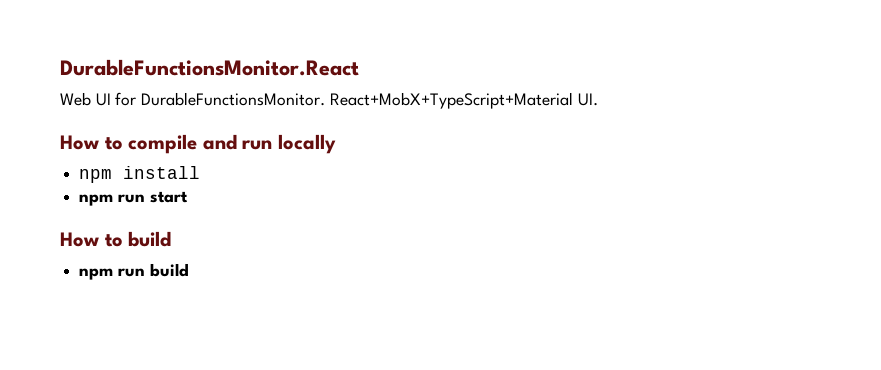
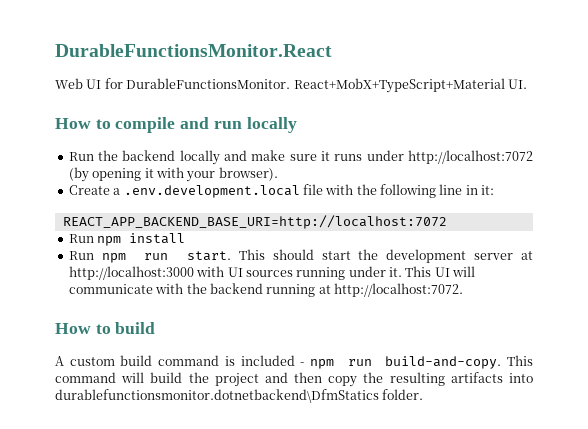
- npm install
+ Run the backend locally and make sure it runs under http://localhost:7072 (by opening it with your browser).
+ Create a .env.development.local file with the following line in it:
+ REACT_APP_BACKEND_BASE_URI=http://localhost:7072
+ Run npm install
- npm run start
+ Run npm run start. This should start the development server at http://localhost:3000 with UI sources running under it. This UI will communicate with the backend running at http://localhost:7072.
  How to build
- npm run build
+ A custom build command is included - npm run build-and-copy. This command will build the project and then copy the resulting artifacts into durablefunctionsmonitor.dotnetbackend\DfmStatics folder.

